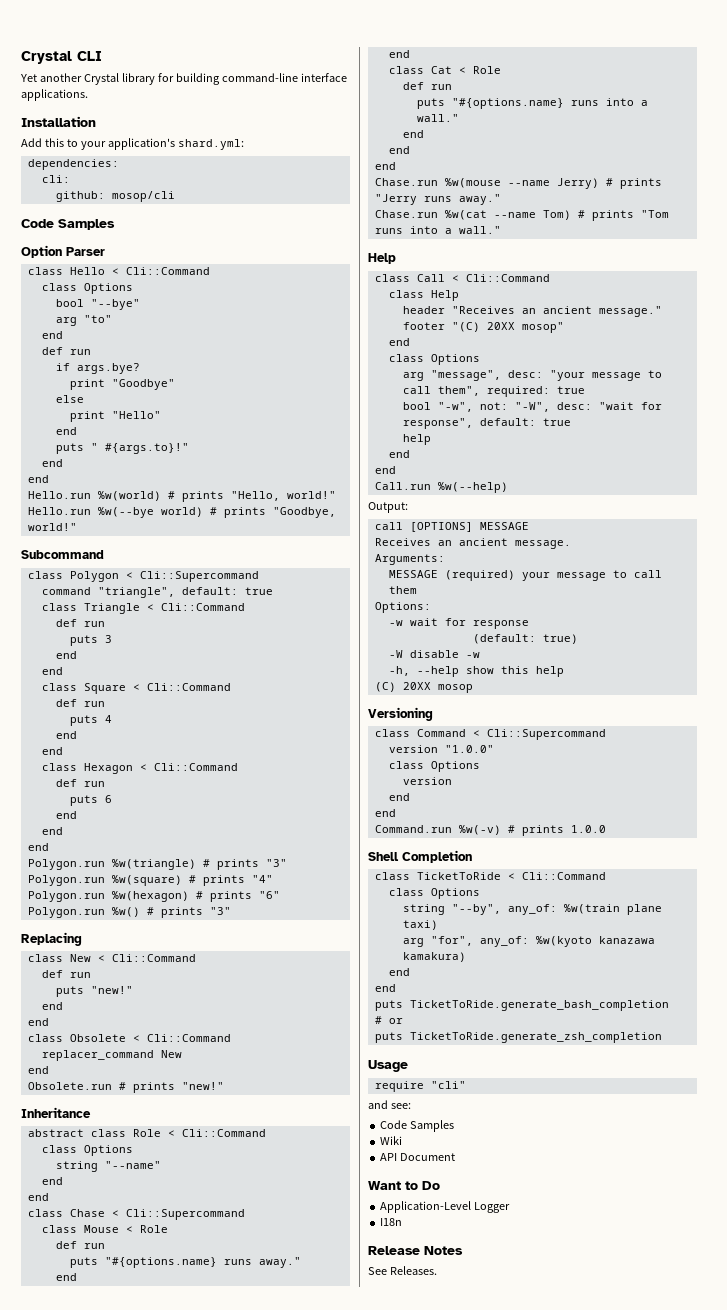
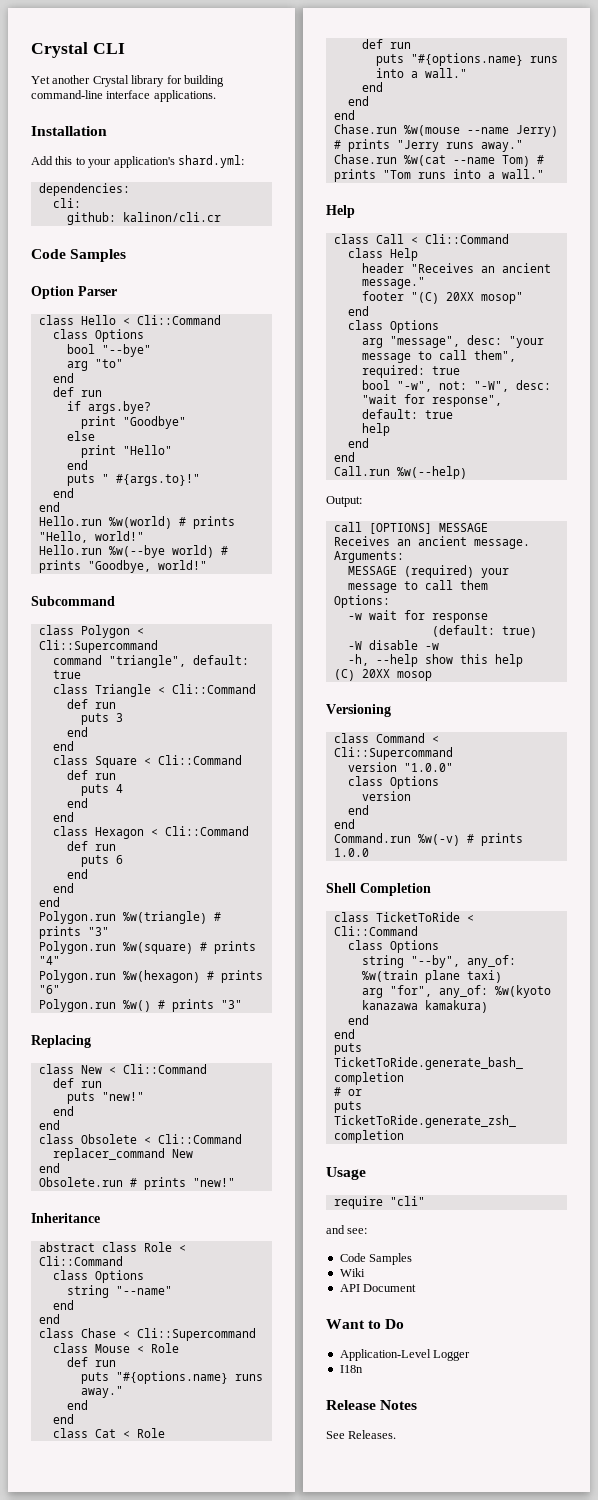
- github: mosop/cli
+ github: kalinon/cli.cr

